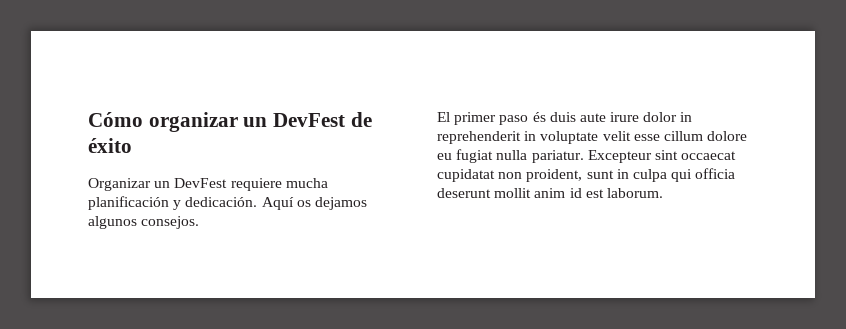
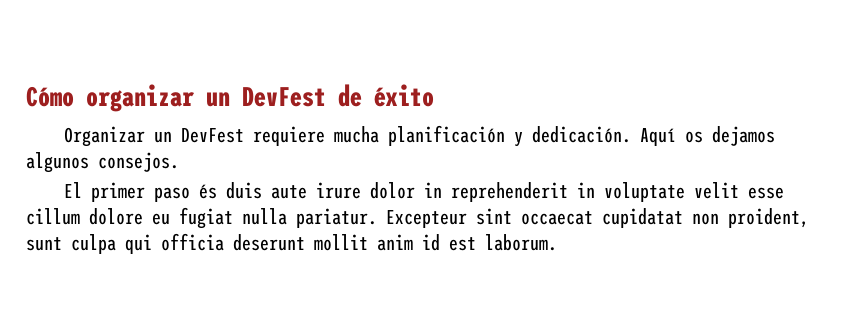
- Excepteur sint occaecat cupidatat non proident, sunt in culpa qui officia deserunt mollit anim id est laborum.
+ Excepteur sint occaecat cupidatat non proident, sunt culpa qui officia deserunt mollit anim id est laborum.

